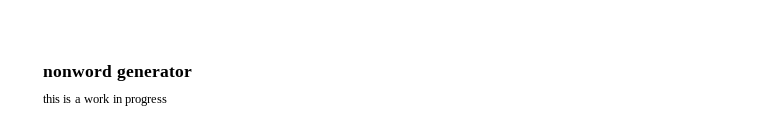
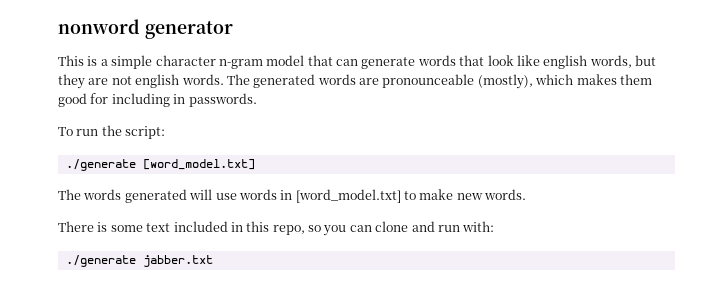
- this is a work in progress
+ This is a simple character n-gram model that can generate words that look like english words, but they are not english words. The generated words are pronounceable (mostly), which makes them good for including in passwords.
+ To run the script:
+ ./generate [word_model.txt]
+ The words generated will use words in [word_model.txt] to make new words.
+ There is some text included in this repo, so you can clone and run with:
+ ./generate jabber.txt

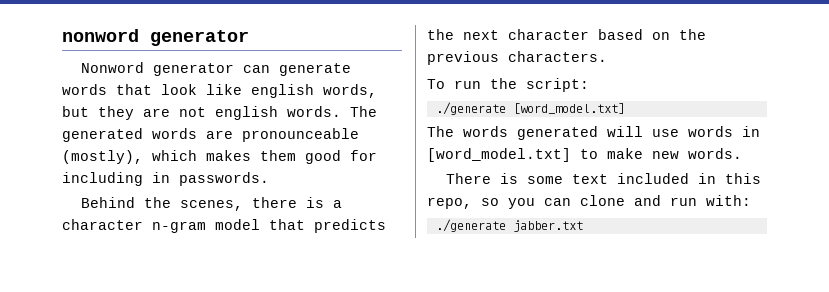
- This is a simple character n-gram model that can generate words that look like english words, but they are not english words.
+ Nonword generator can generate words that look like english words, but they are not english words.
+ Behind the scenes, there is a character n-gram model that predicts the next character based on the previous characters.

